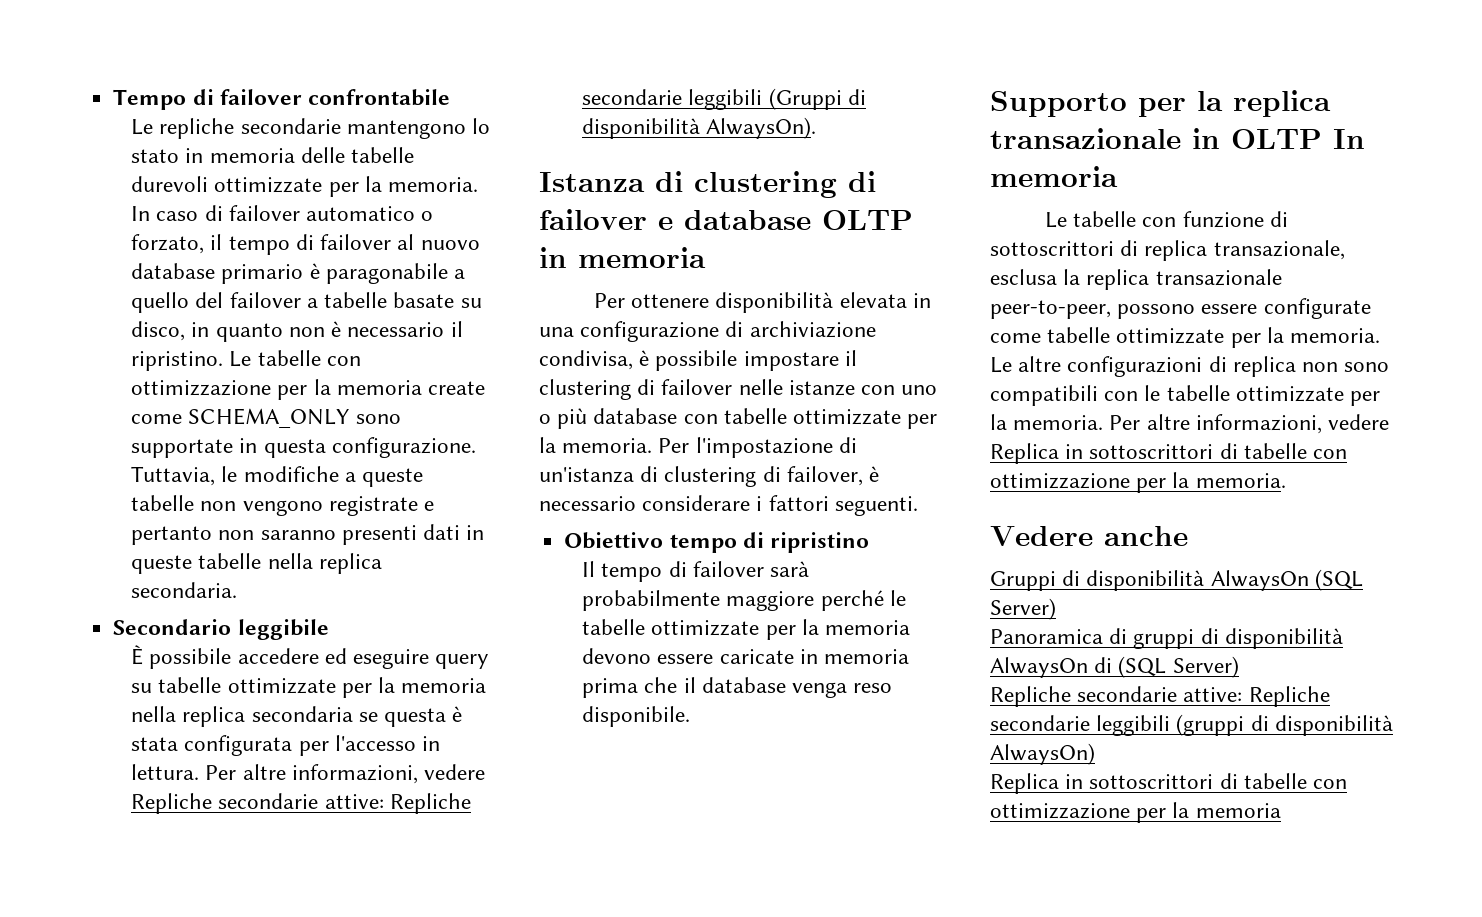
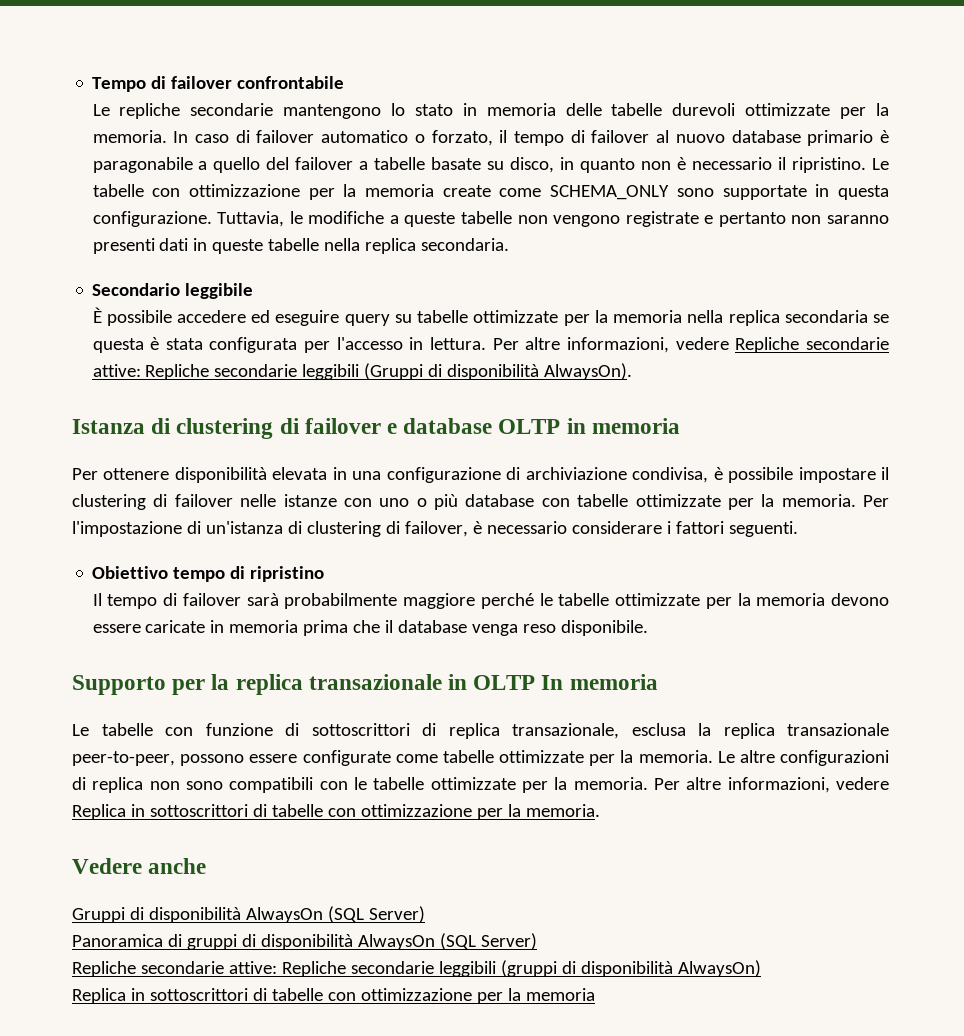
- Panoramica di gruppi di disponibilità AlwaysOn di (SQL Server)
+ Panoramica di gruppi di disponibilità AlwaysOn (SQL Server)

